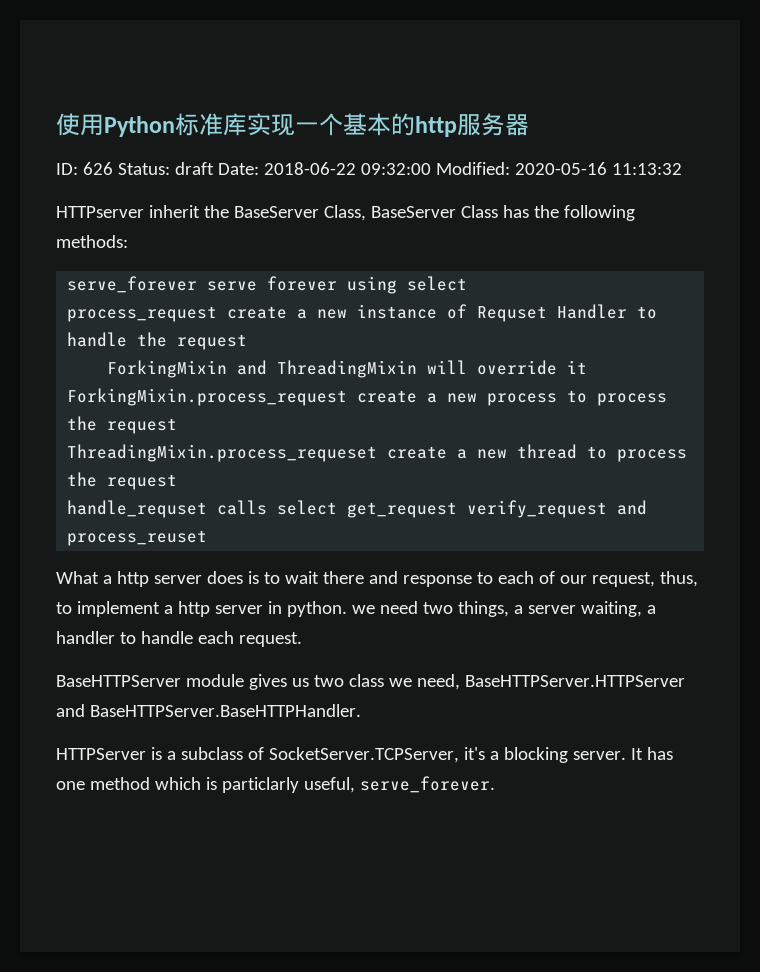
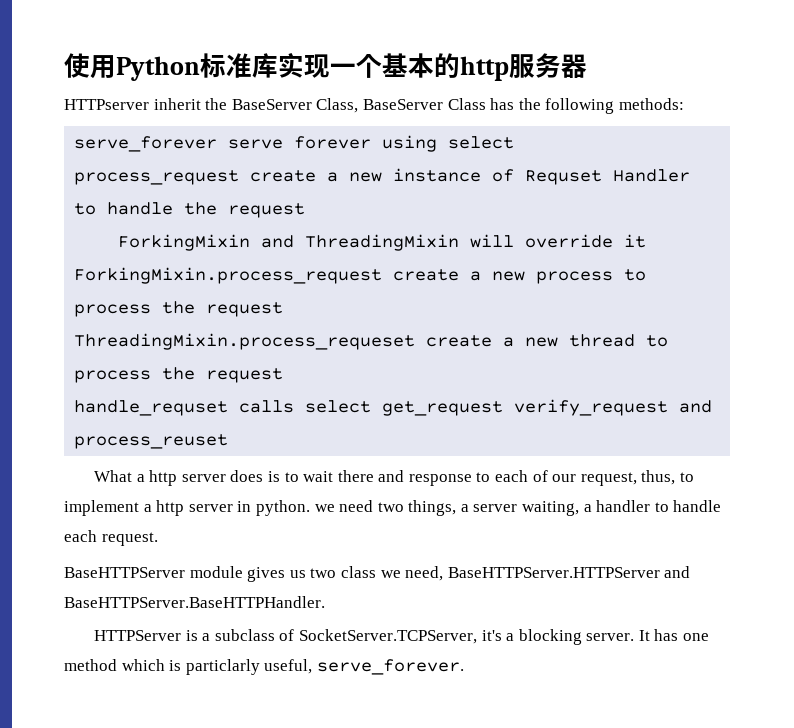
- ID: 626 Status: draft Date: 2018-06-22 09:32:00 Modified: 2020-05-16 11:13:32

